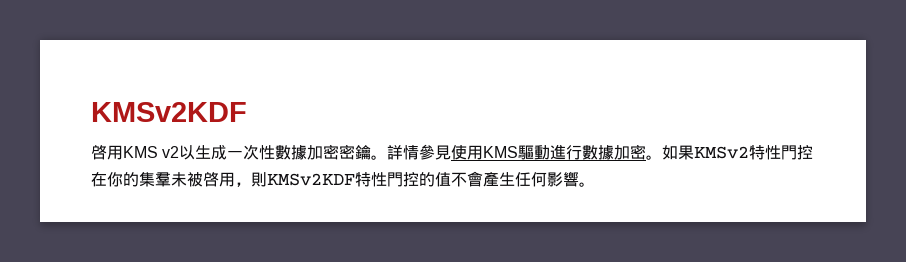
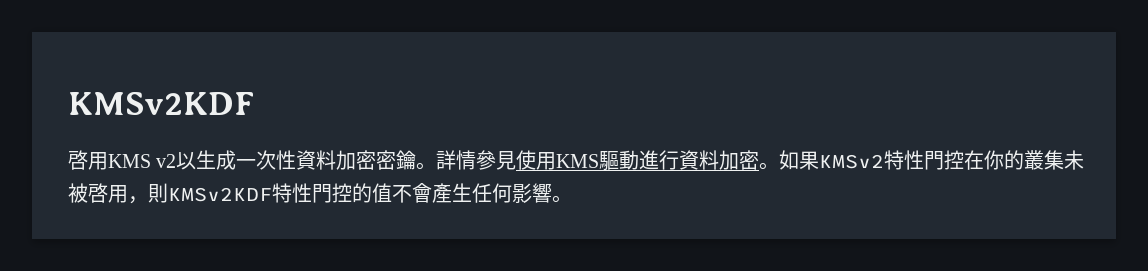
- 啓用KMS v2以生成一次性數據加密密鑰。
+ 啓用KMS v2以生成一次性資料加密密鑰。
- 詳情參見使用KMS驅動進行數據加密。
+ 詳情參見使用KMS驅動進行資料加密。
- 如果KMSv2特性門控在你的集羣未被啓用，則KMSv2KDF特性門控的值不會產生任何影響。
+ 如果KMSv2特性門控在你的叢集未被啓用，則KMSv2KDF特性門控的值不會產生任何影響。

